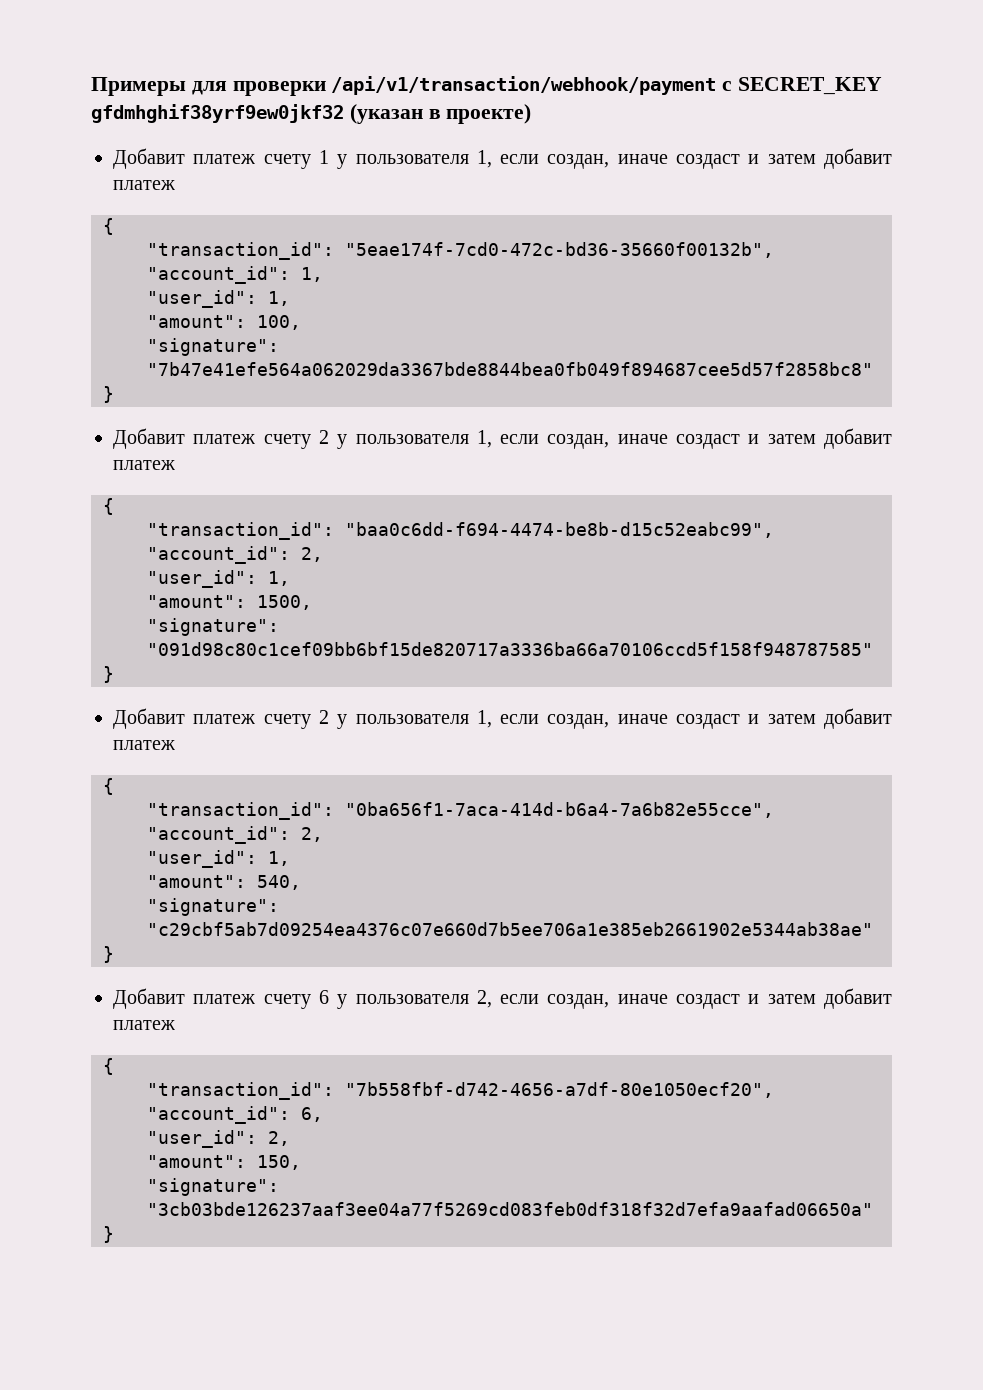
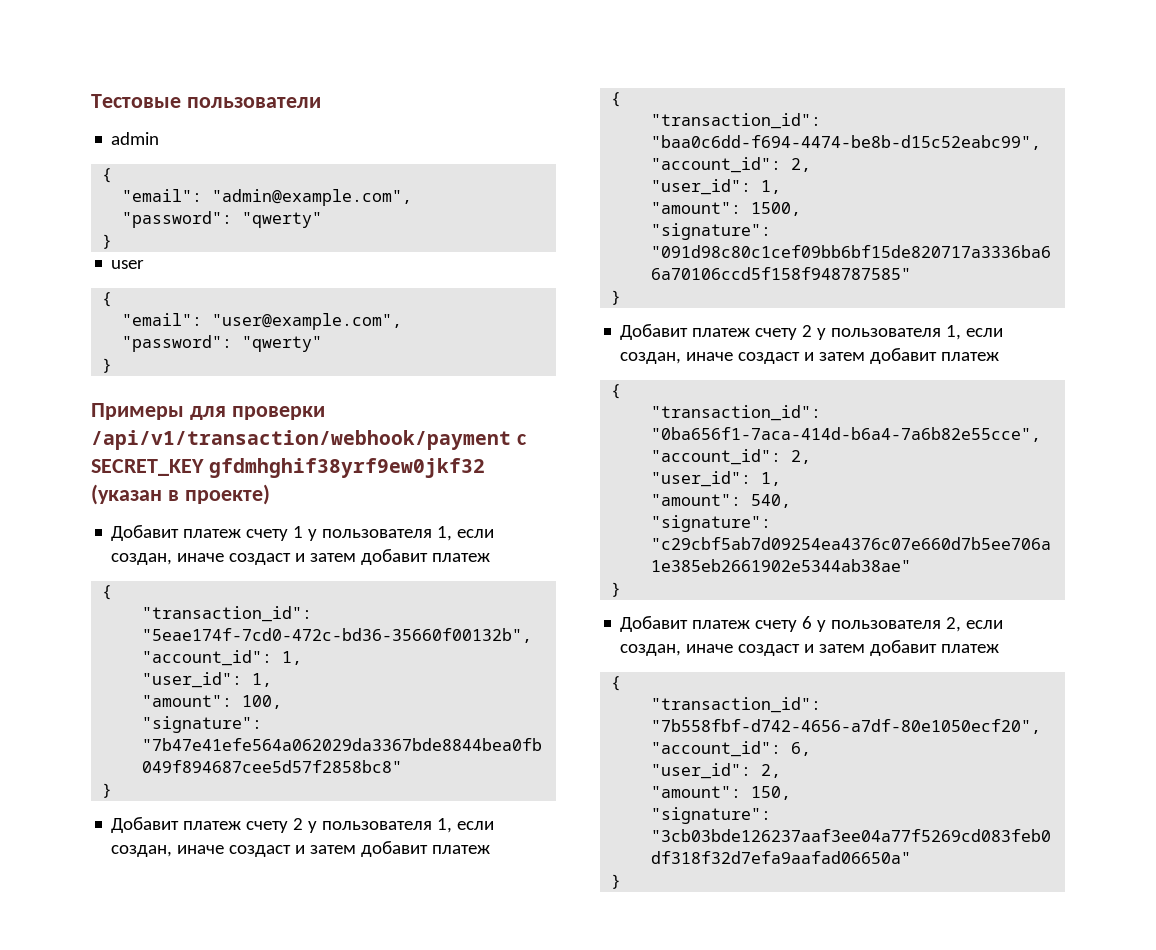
+ Тестовые пользователи
+ admin
+ {
+ "email": "admin@example.com",
+ "password": "qwerty"
+ }
+ user
+ {
+ "email": "user@example.com",
+ "password": "qwerty"
+ }

